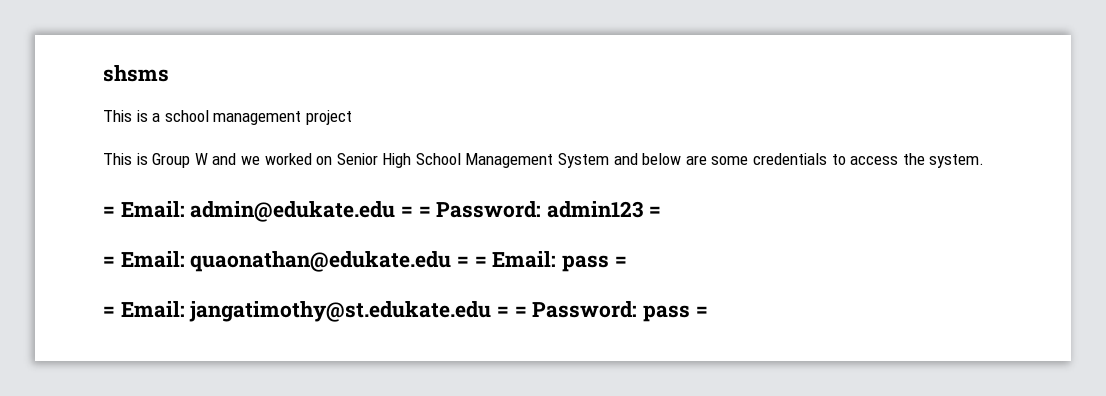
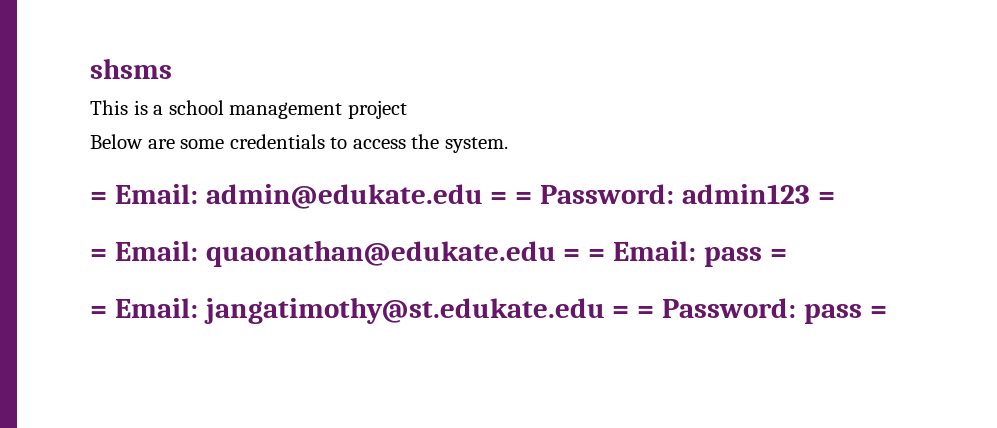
- This is Group W and we worked on Senior High School Management System and below are some credentials to access the system.
+ Below are some credentials to access the system.

